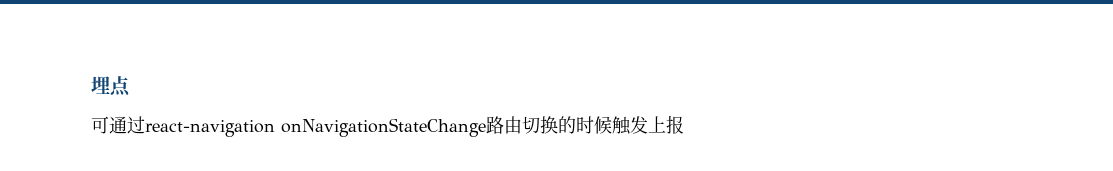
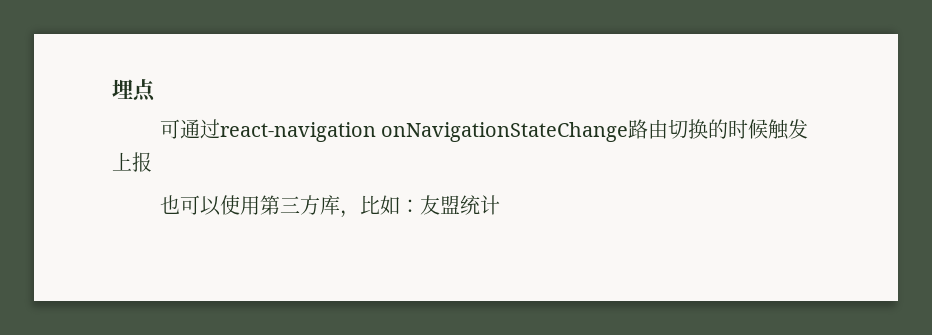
+ 也可以使用第三方库，比如：友盟统计

